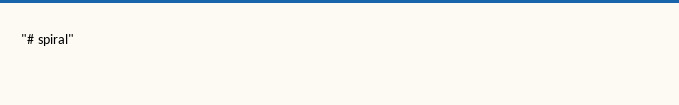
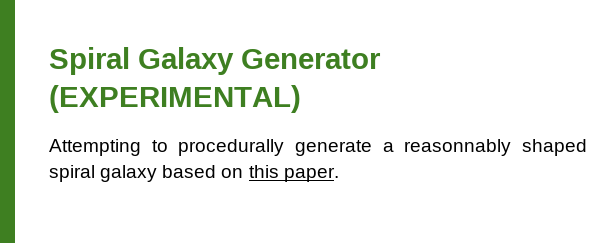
- "# spiral"
+ Spiral Galaxy Generator (EXPERIMENTAL)
+ Attempting to procedurally generate a reasonnably shaped spiral galaxy based on this paper.

